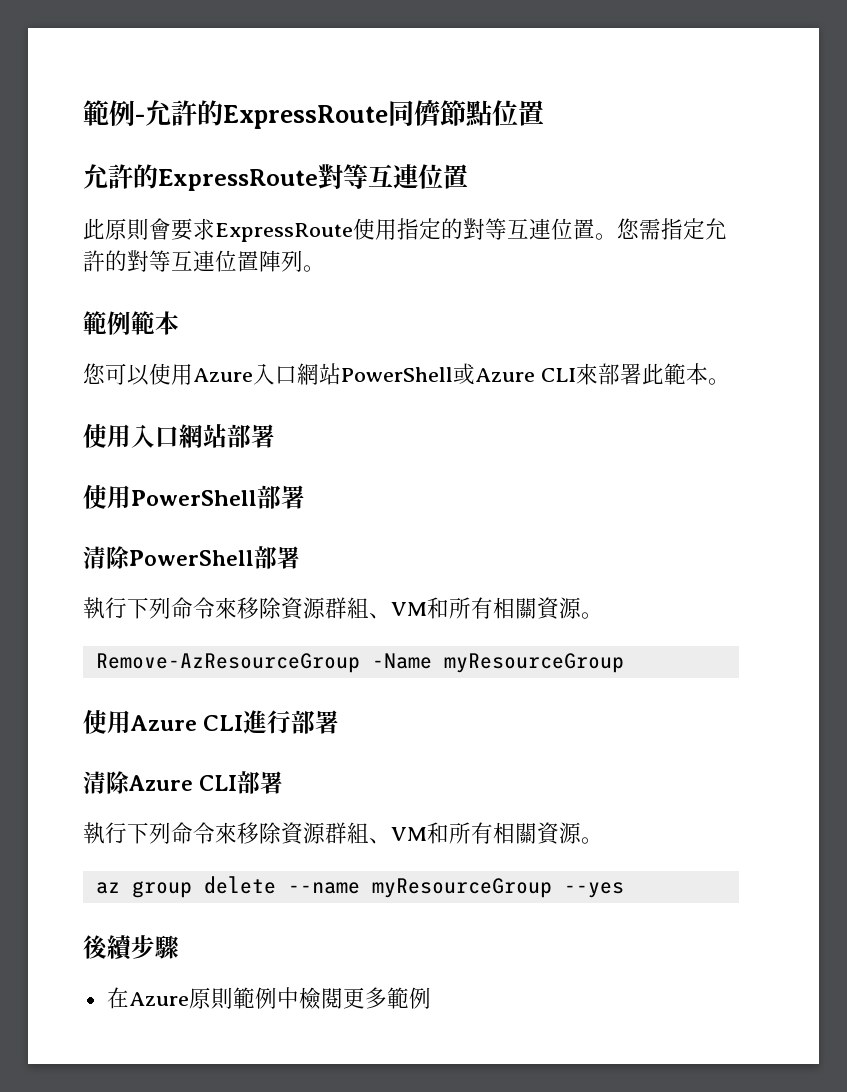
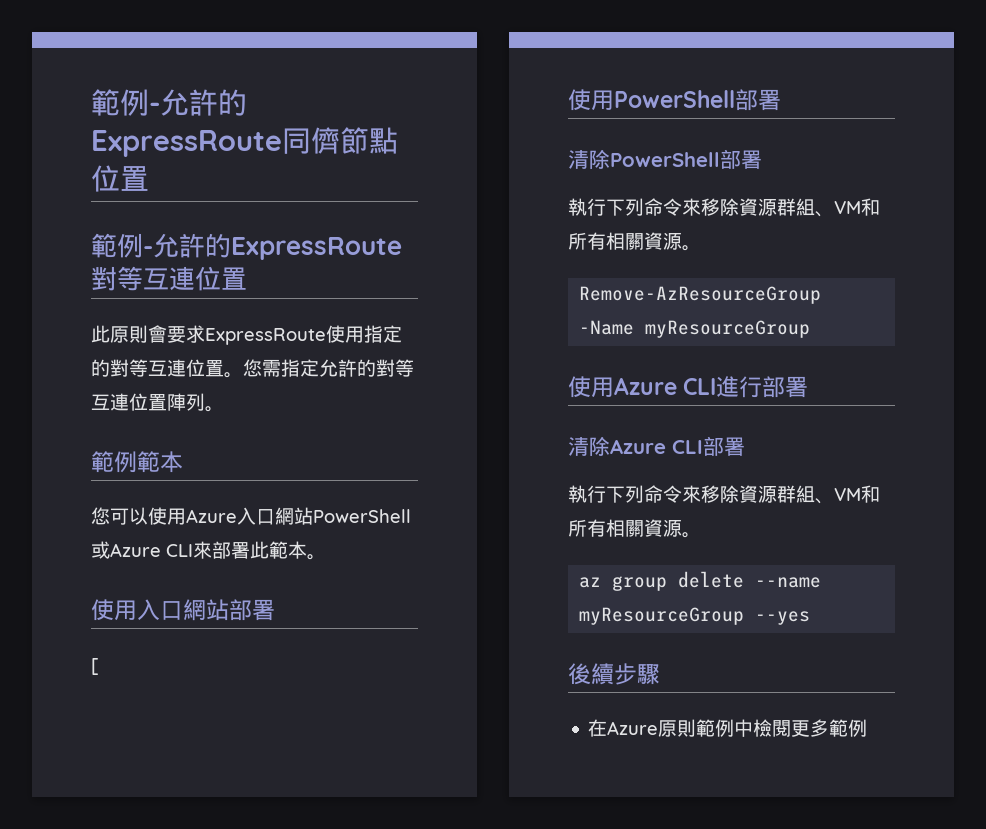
- 允許的ExpressRoute對等互連位置
+ 範例-允許的ExpressRoute對等互連位置
+ [

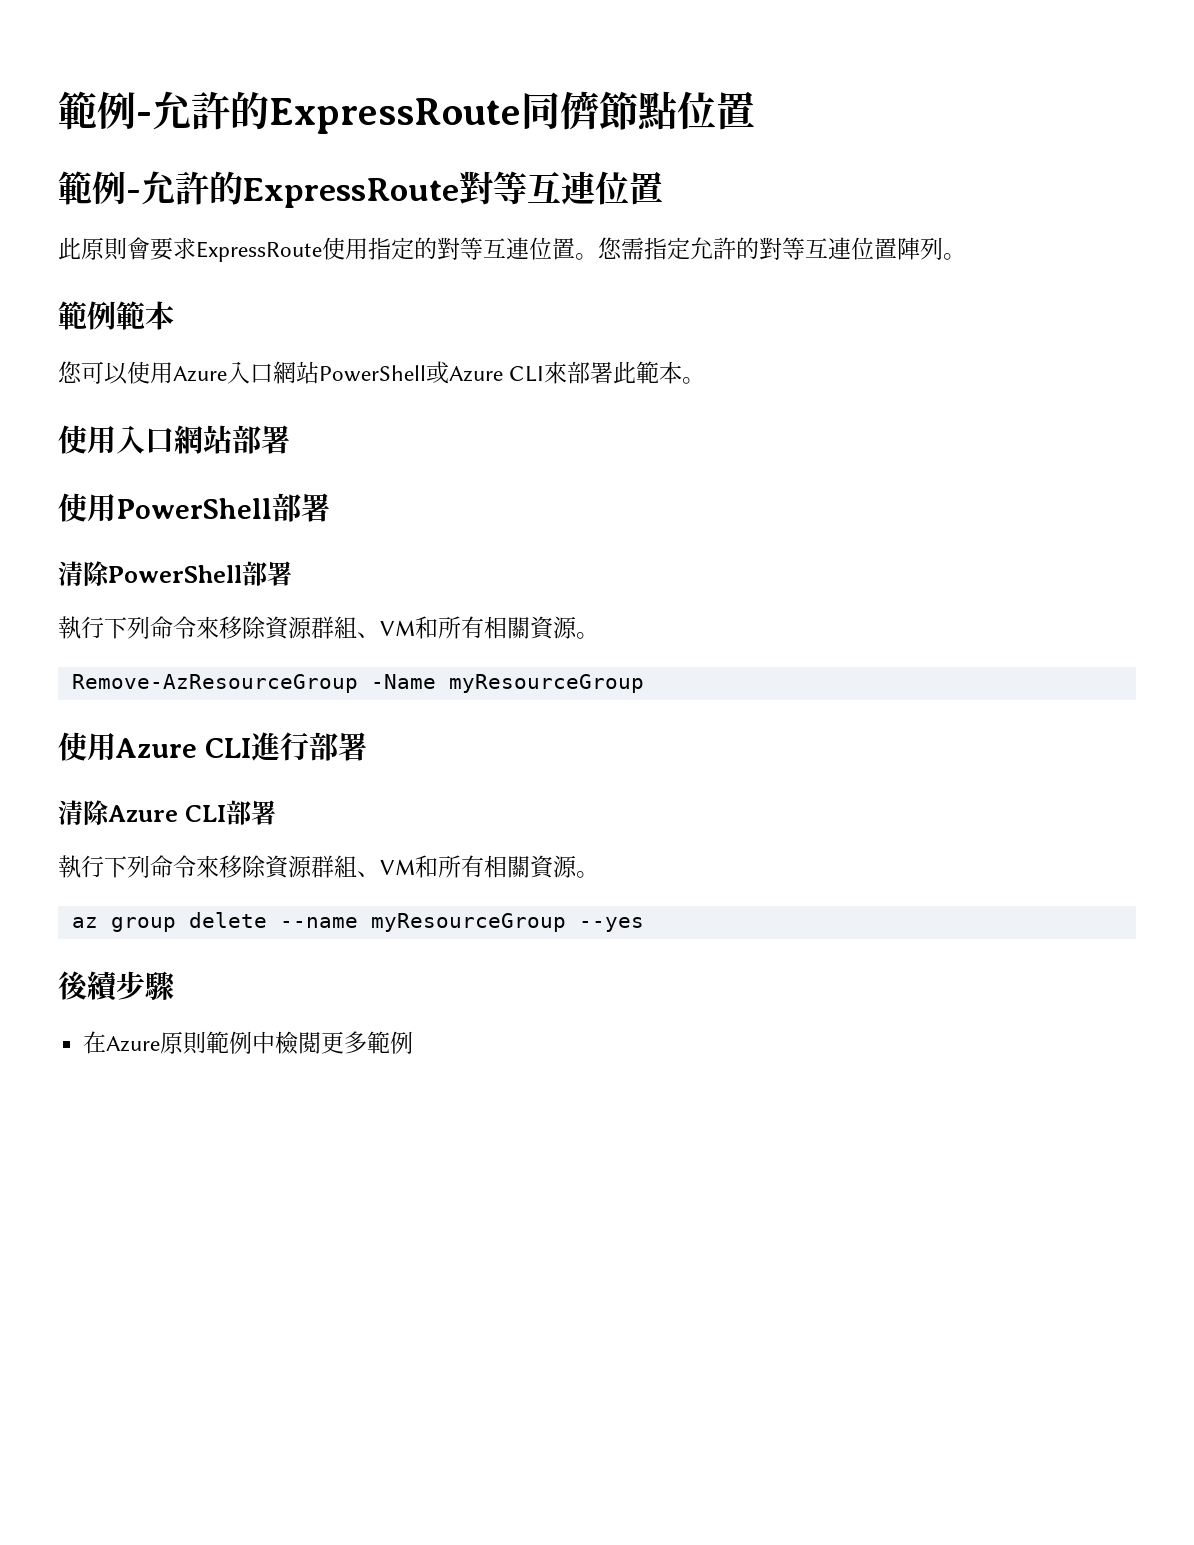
- [

